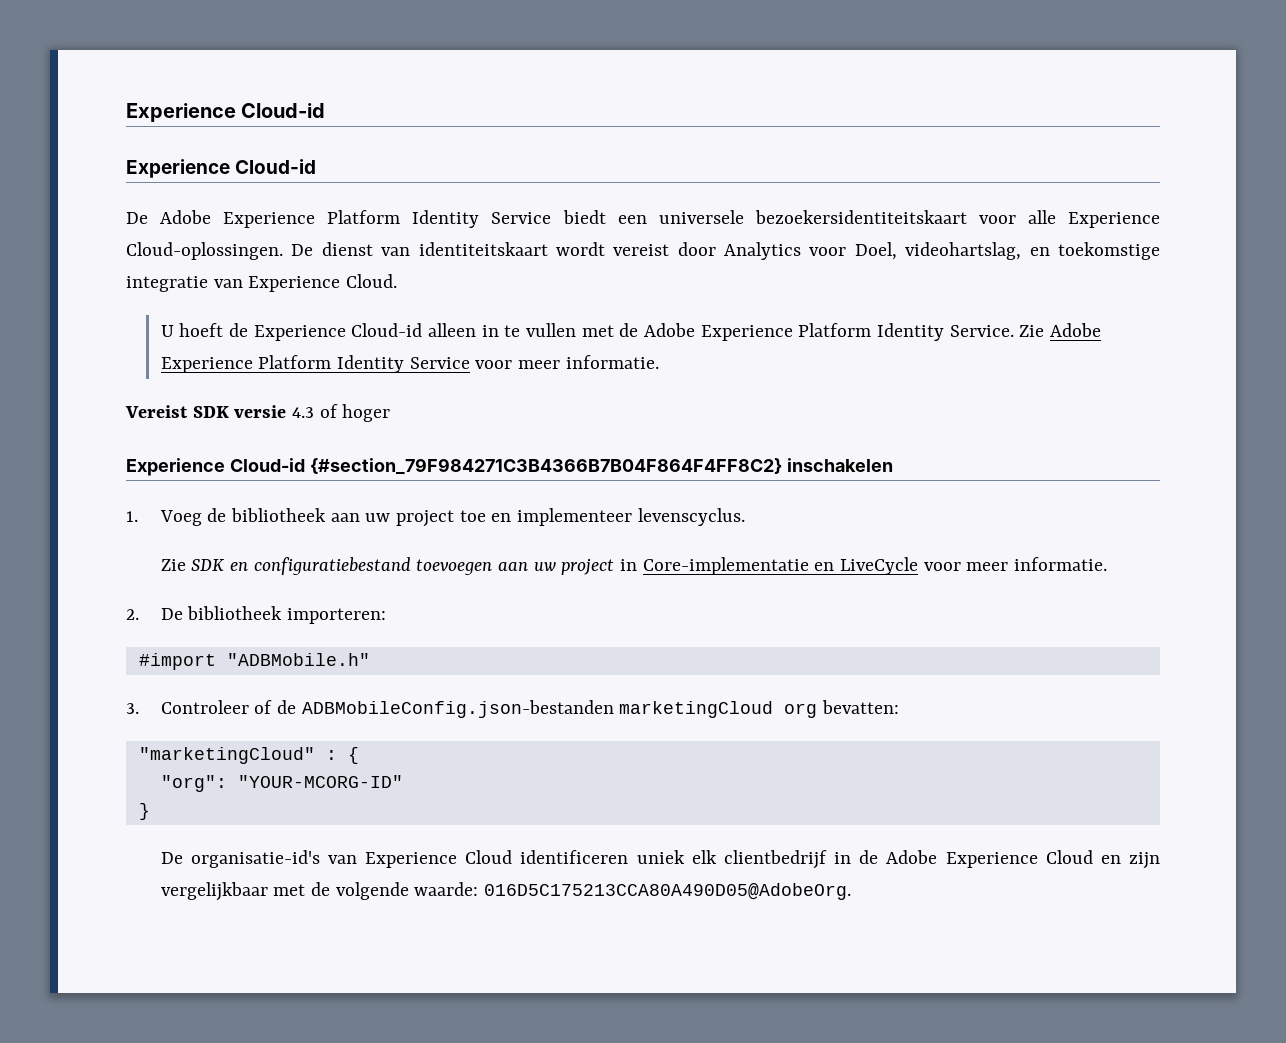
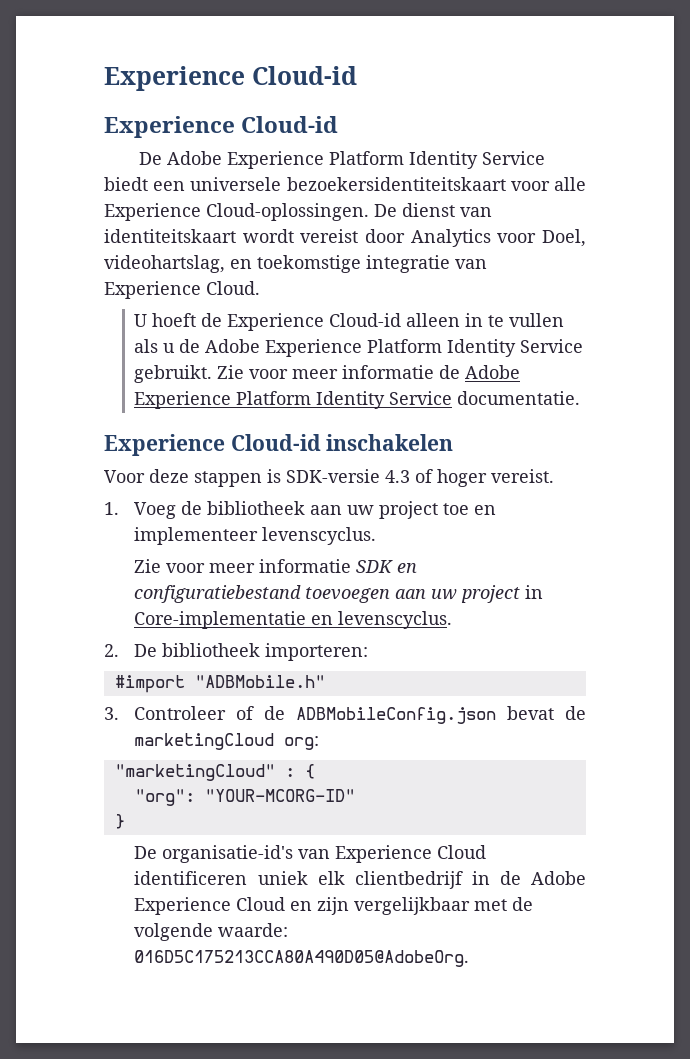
- U hoeft de Experience Cloud-id alleen in te vullen met de Adobe Experience Platform Identity Service. Zie Adobe Experience Platform Identity Service voor meer informatie.
- Vereist SDK versie 4.3 of hoger
- Experience Cloud-id {#section_79F984271C3B4366B7B04F864F4FF8C2} inschakelen
+ U hoeft de Experience Cloud-id alleen in te vullen als u de Adobe Experience Platform Identity Service gebruikt. Zie voor meer informatie de Adobe Experience Platform Identity Service documentatie.
+ Experience Cloud-id inschakelen
+ Voor deze stappen is SDK-versie 4.3 of hoger vereist.
- Zie SDK en configuratiebestand toevoegen aan uw project in Core-implementatie en LiveCycle voor meer informatie.
+ Zie voor meer informatie SDK en configuratiebestand toevoegen aan uw project in Core-implementatie en levenscyclus.
- 3. Controleer of de ADBMobileConfig.json-bestanden marketingCloud org bevatten:
+ 3. Controleer of de ADBMobileConfig.json bevat de marketingCloud org:

